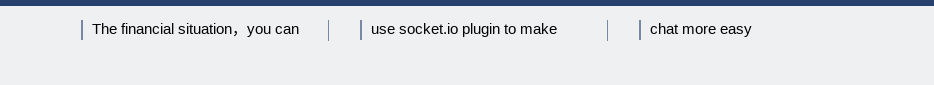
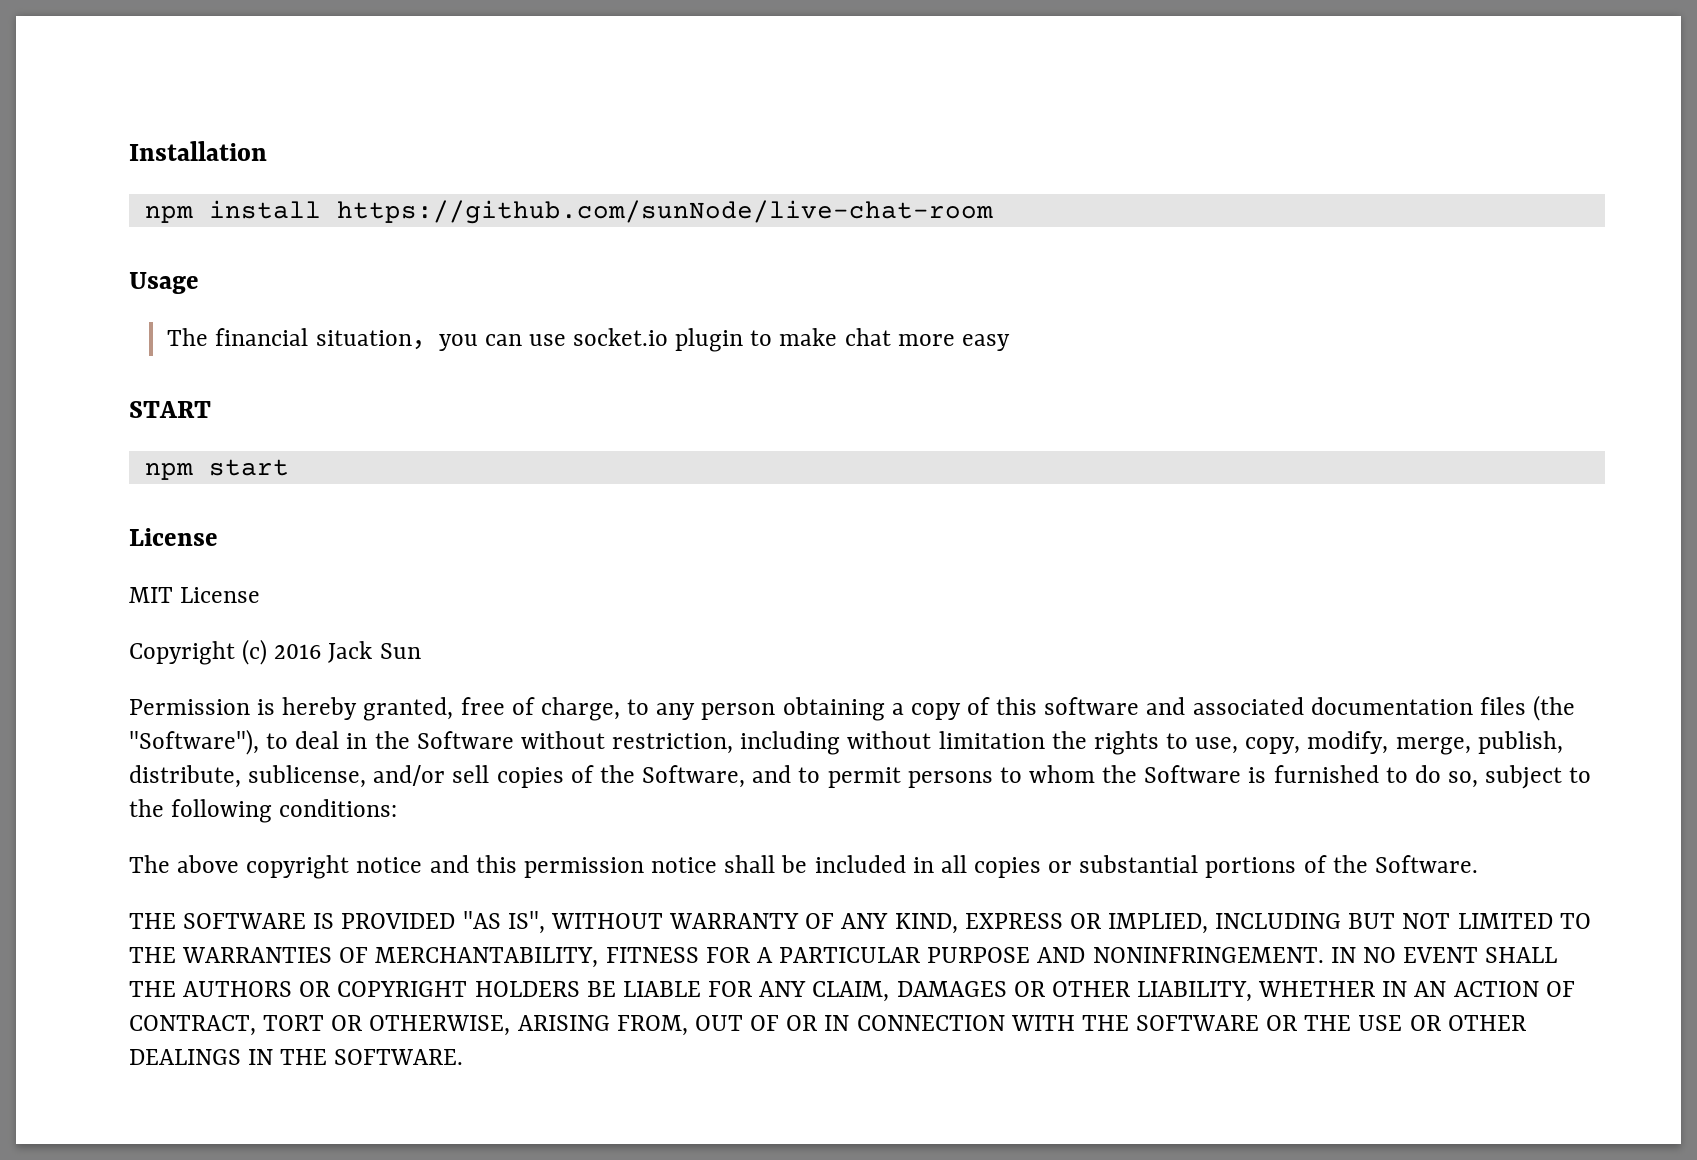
+ Installation
+ npm install https://github.com/sunNode/live-chat-room
+ Usage
+ START
+ npm start
+ License
+ MIT License
+ Copyright (c) 2016 Jack Sun
+ Permission is hereby granted, free of charge, to any person obtaining a copy of this software and associated documentation files (the "Software"), to deal in the Software without restriction, including without limitation the rights to use, copy, modify, merge, publish, distribute, sublicense, and/or sell copies of the Software, and to permit persons to whom the Software is furnished to do so, subject to the following conditions:
+ The above copyright notice and this permission notice shall be included in all copies or substantial portions of the Software.
+ THE SOFTWARE IS PROVIDED "AS IS", WITHOUT WARRANTY OF ANY KIND, EXPRESS OR IMPLIED, INCLUDING BUT NOT LIMITED TO THE WARRANTIES OF MERCHANTABILITY, FITNESS FOR A PARTICULAR PURPOSE AND NONINFRINGEMENT. IN NO EVENT SHALL THE AUTHORS OR COPYRIGHT HOLDERS BE LIABLE FOR ANY CLAIM, DAMAGES OR OTHER LIABILITY, WHETHER IN AN ACTION OF CONTRACT, TORT OR OTHERWISE, ARISING FROM, OUT OF OR IN CONNECTION WITH THE SOFTWARE OR THE USE OR OTHER DEALINGS IN THE SOFTWARE.

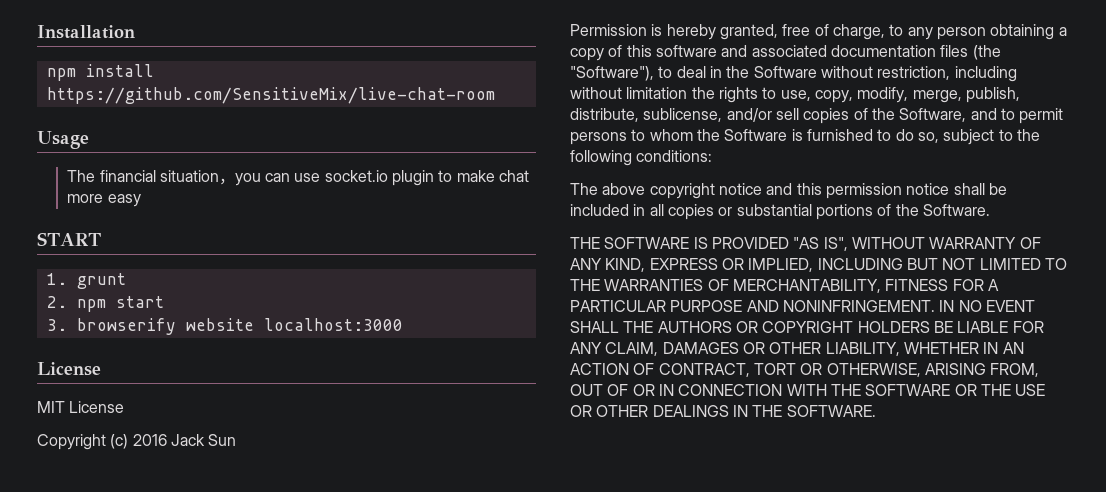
- npm install https://github.com/sunNode/live-chat-room
+ npm install https://github.com/SensitiveMix/live-chat-room
- npm start
+ 1. grunt
+ 2. npm start
+ 3. browserify website localhost:3000

